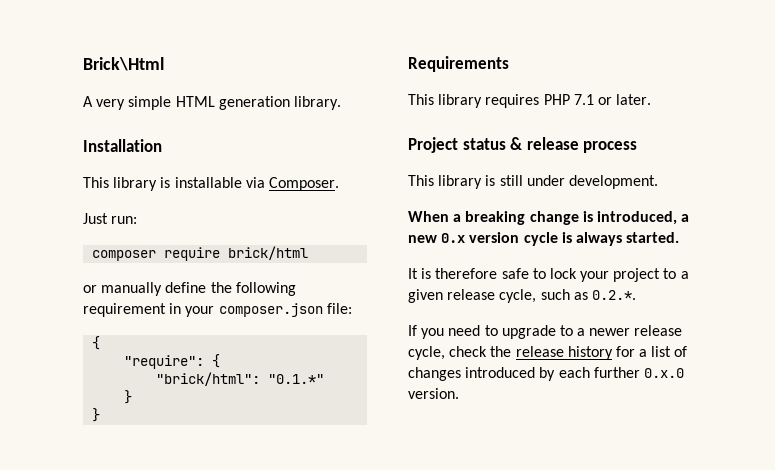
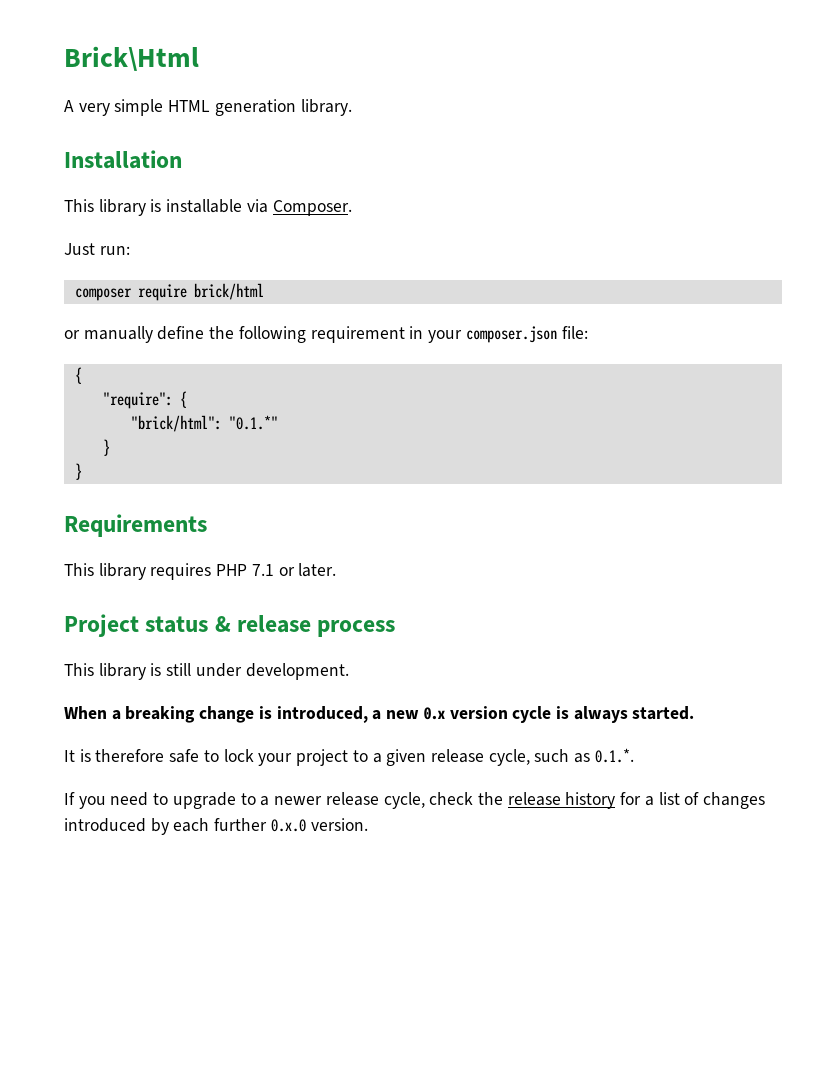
- It is therefore safe to lock your project to a given release cycle, such as 0.2.*.
+ It is therefore safe to lock your project to a given release cycle, such as 0.1.*.

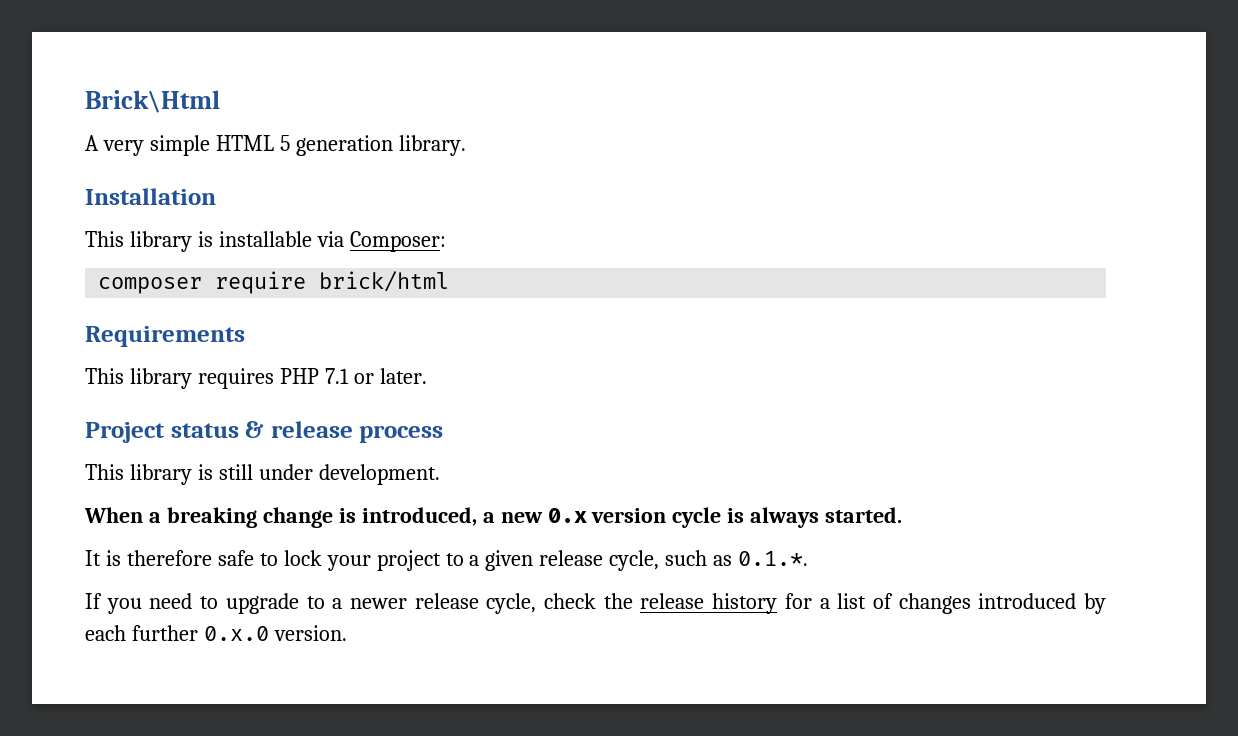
- A very simple HTML generation library.
+ A very simple HTML 5 generation library.
- This library is installable via Composer.
- Just run:
+ This library is installable via Composer:
- or manually define the following requirement in your composer.json file:
- {
- "require": {
- "brick/html": "0.1.*"
- }
- }

